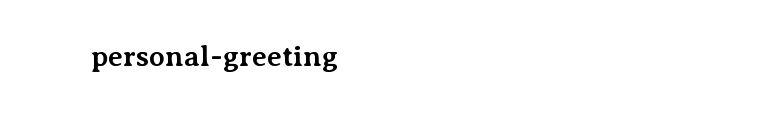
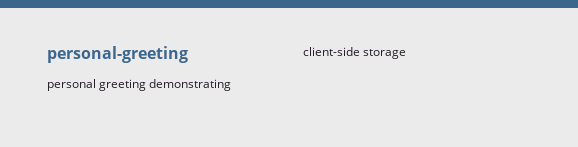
+ personal greeting demonstrating client-side storage

